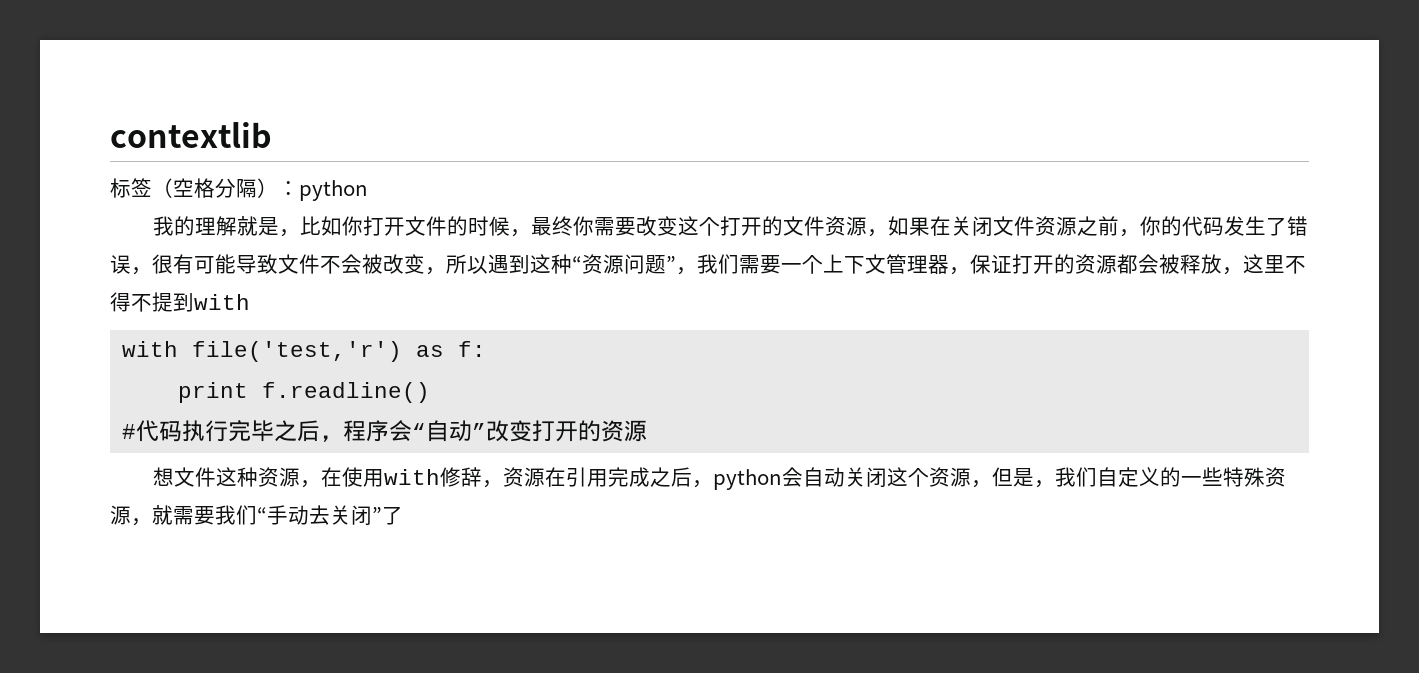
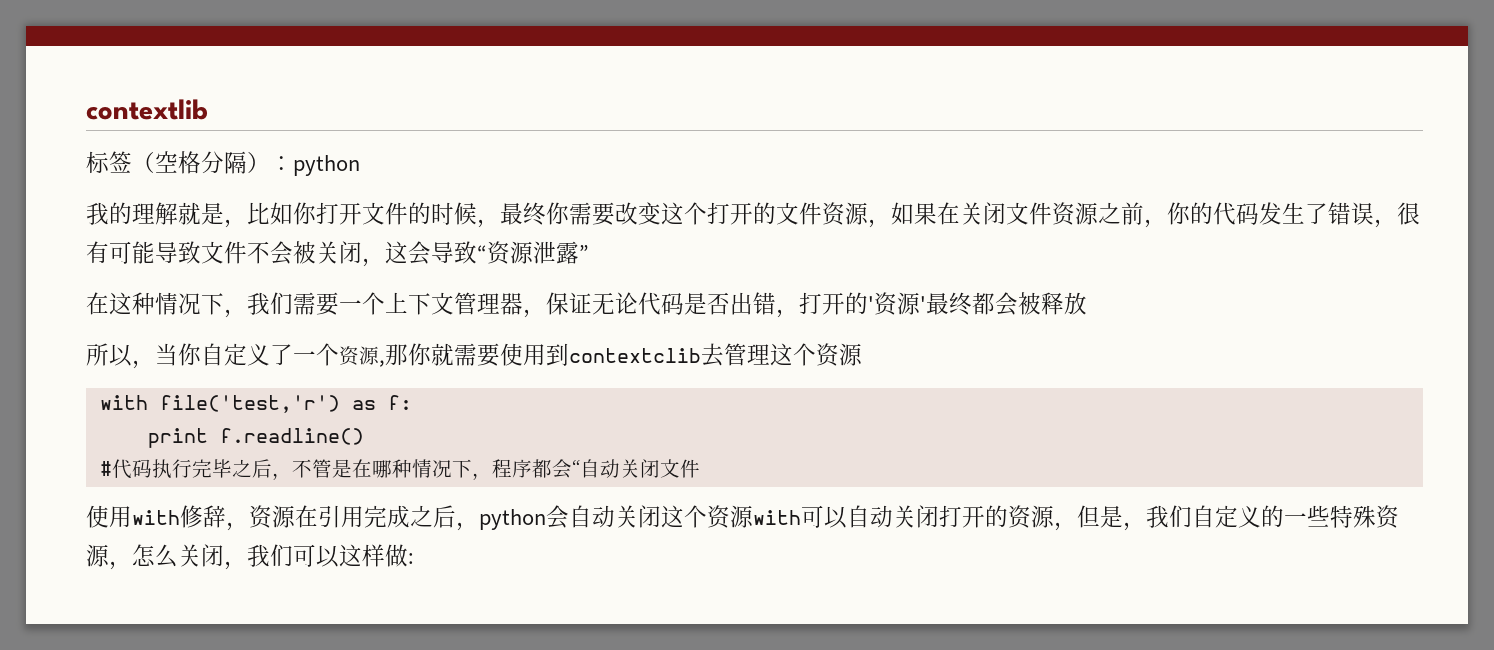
- 我的理解就是，比如你打开文件的时候，最终你需要改变这个打开的文件资源，如果在关闭文件资源之前，你的代码发生了错误，很有可能导致文件不会被改变，所以遇到这种“资源问题”，我们需要一个上下文管理器，保证打开的资源都会被释放，这里不得不提到with
+ 我的理解就是，比如你打开文件的时候，最终你需要改变这个打开的文件资源，如果在关闭文件资源之前，你的代码发生了错误，很有可能导致文件不会被关闭，这会导致“资源泄露”
+ 在这种情况下，我们需要一个上下文管理器，保证无论代码是否出错，打开的'资源'最终都会被释放
+ 所以，当你自定义了一个资源,那你就需要使用到contextclib去管理这个资源
- #代码执行完毕之后，程序会“自动”改变打开的资源
- 想文件这种资源，在使用with修辞，资源在引用完成之后，python会自动关闭这个资源，但是，我们自定义的一些特殊资源，就需要我们“手动去关闭”了
+ #代码执行完毕之后，不管是在哪种情况下，程序都会“自动关闭文件
+ 使用with修辞，资源在引用完成之后，python会自动关闭这个资源with可以自动关闭打开的资源，但是，我们自定义的一些特殊资源，怎么关闭，我们可以这样做:

